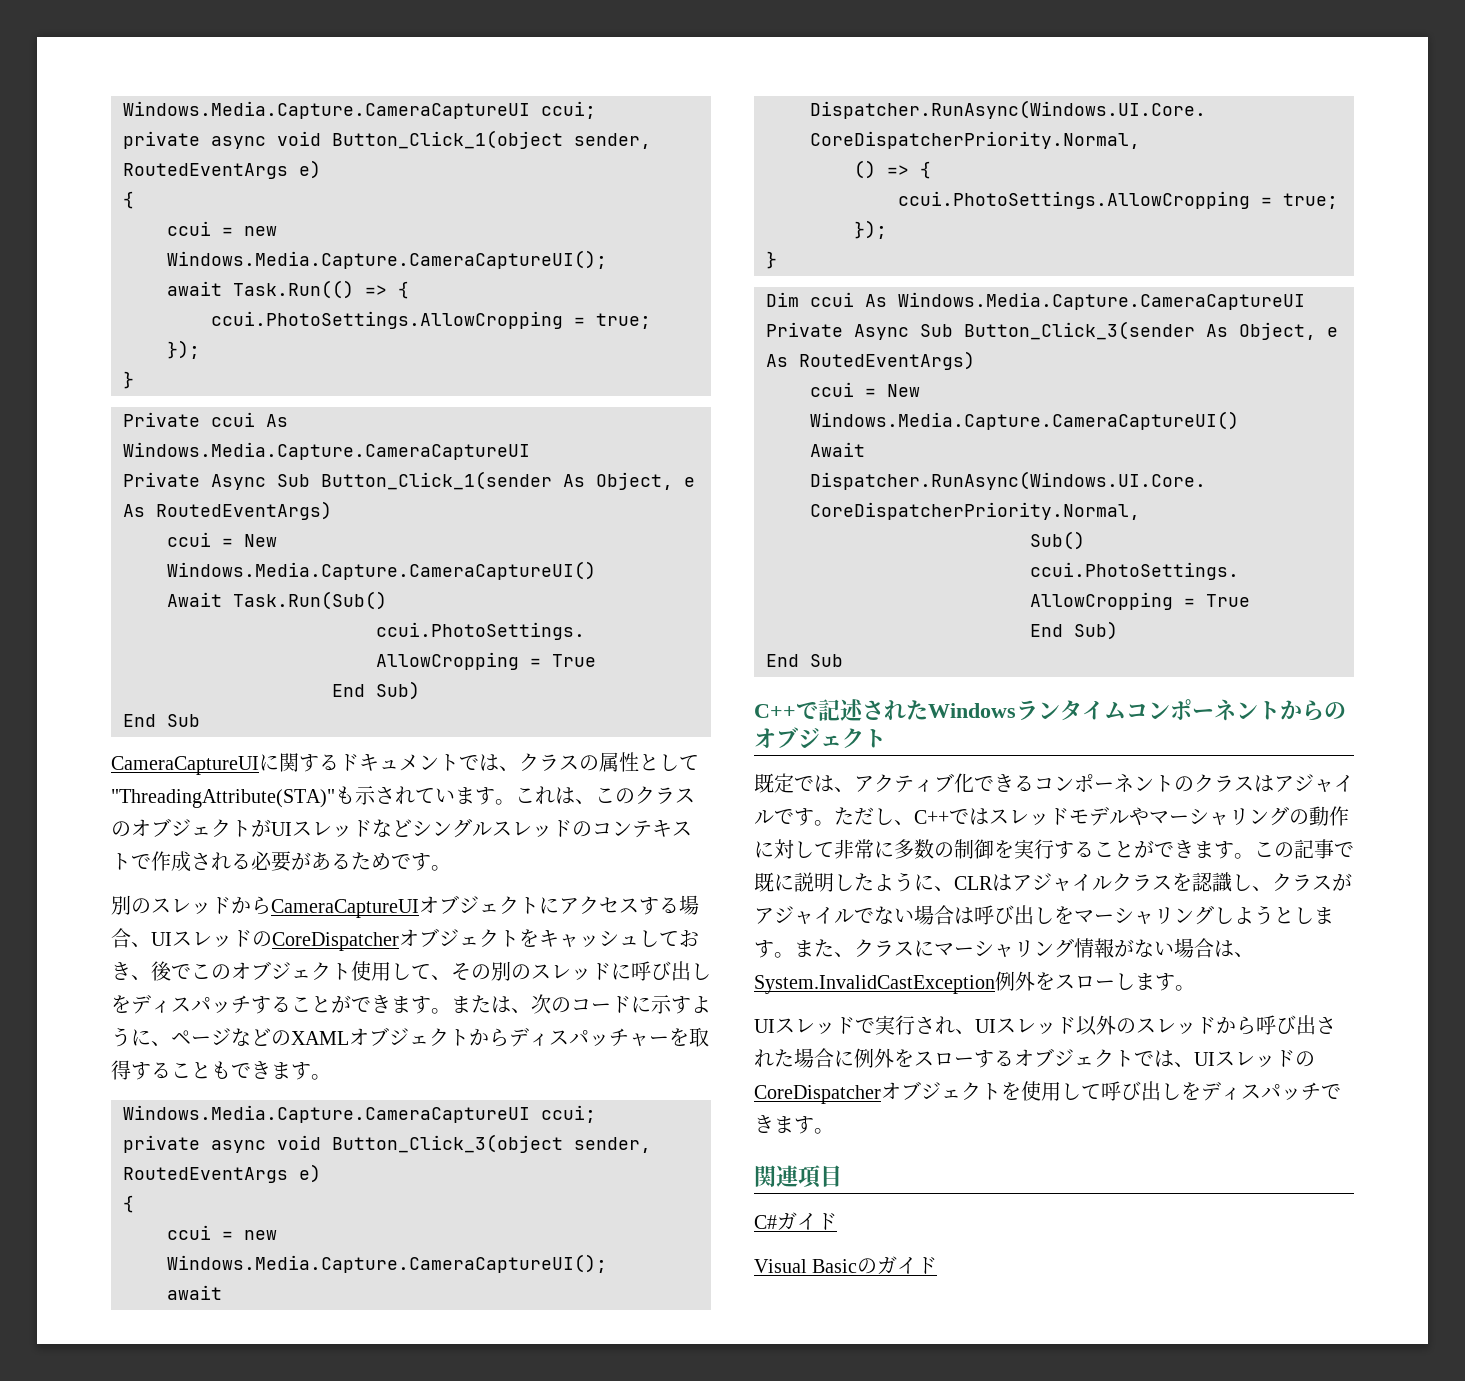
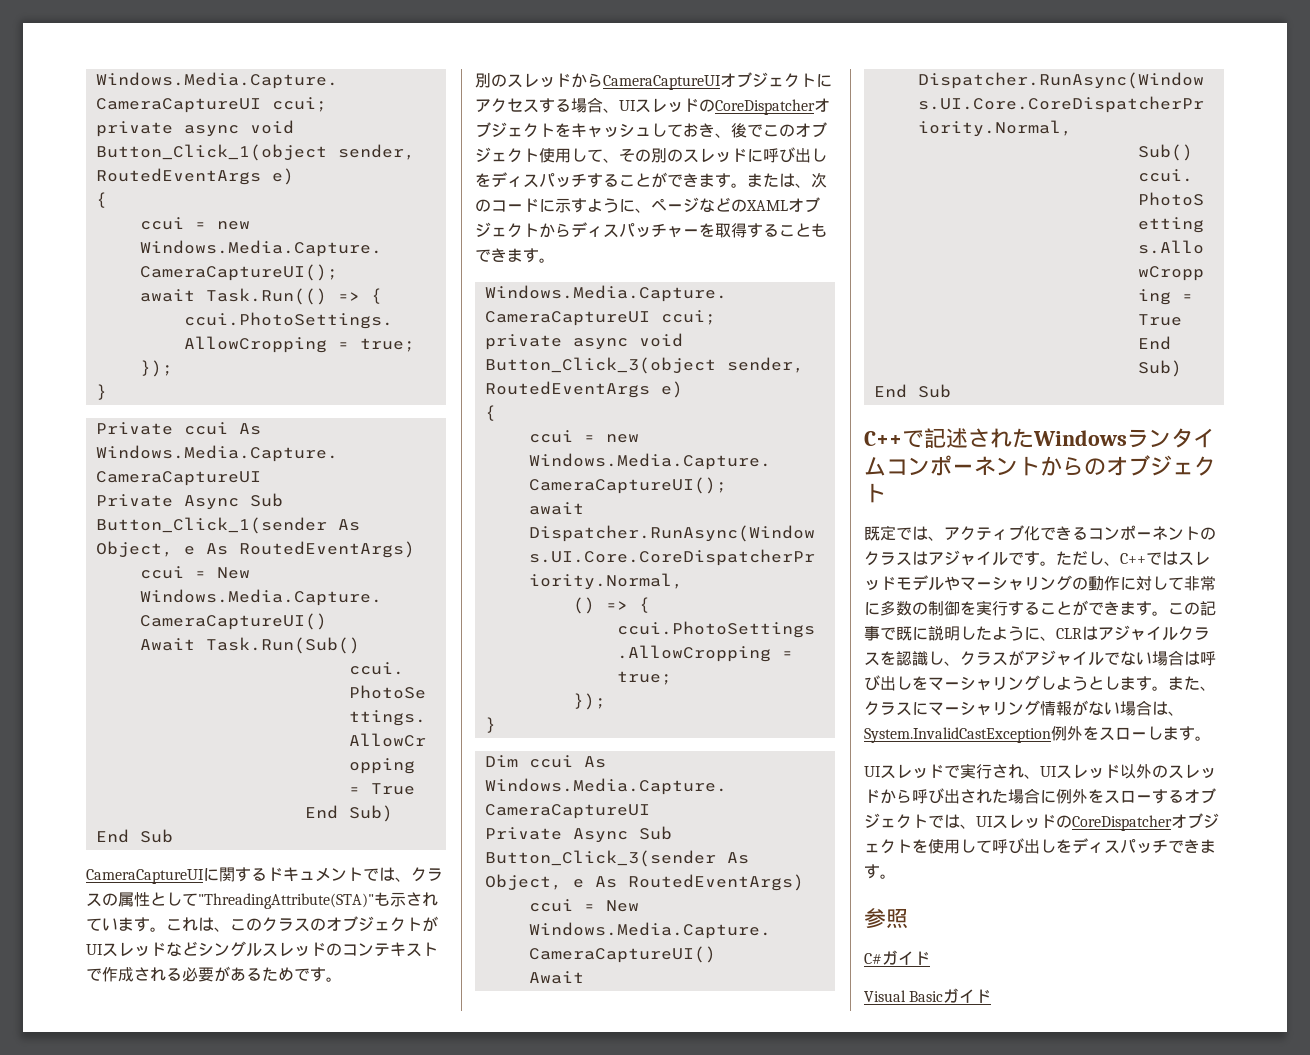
- 関連項目
+ 参照
- Visual Basicのガイド
+ Visual Basicガイド

